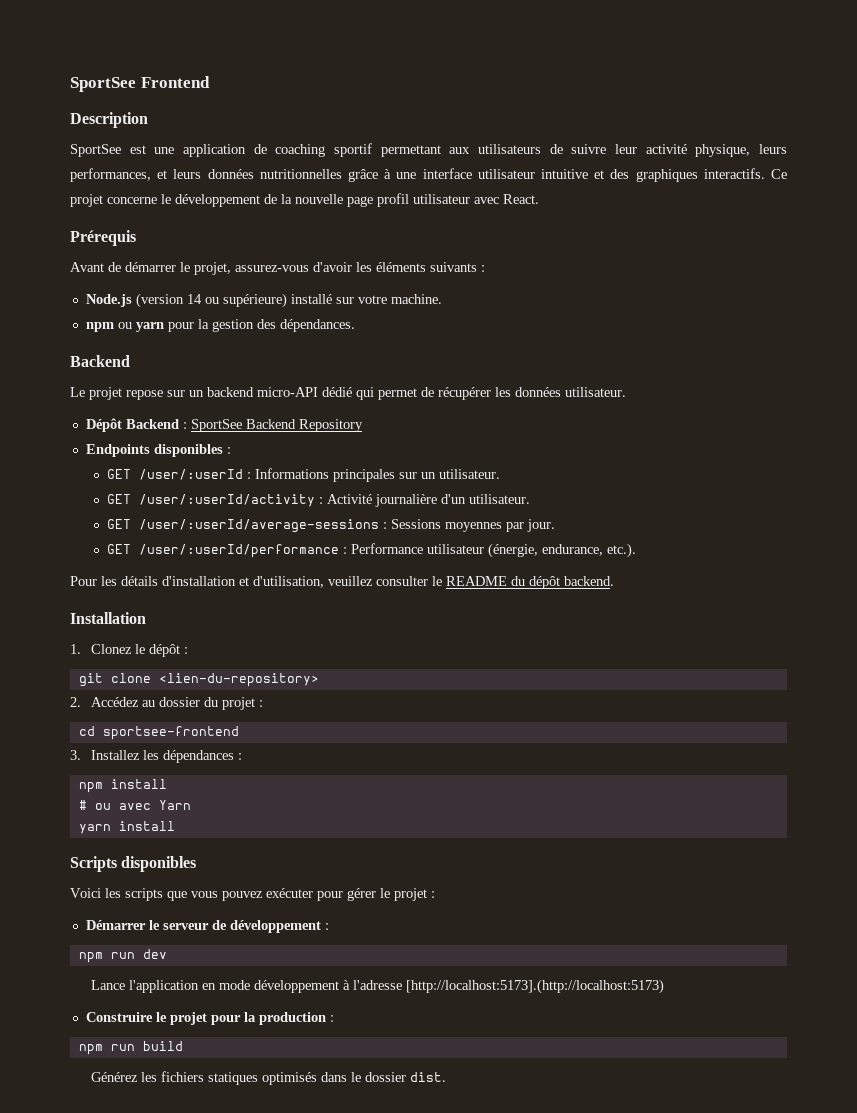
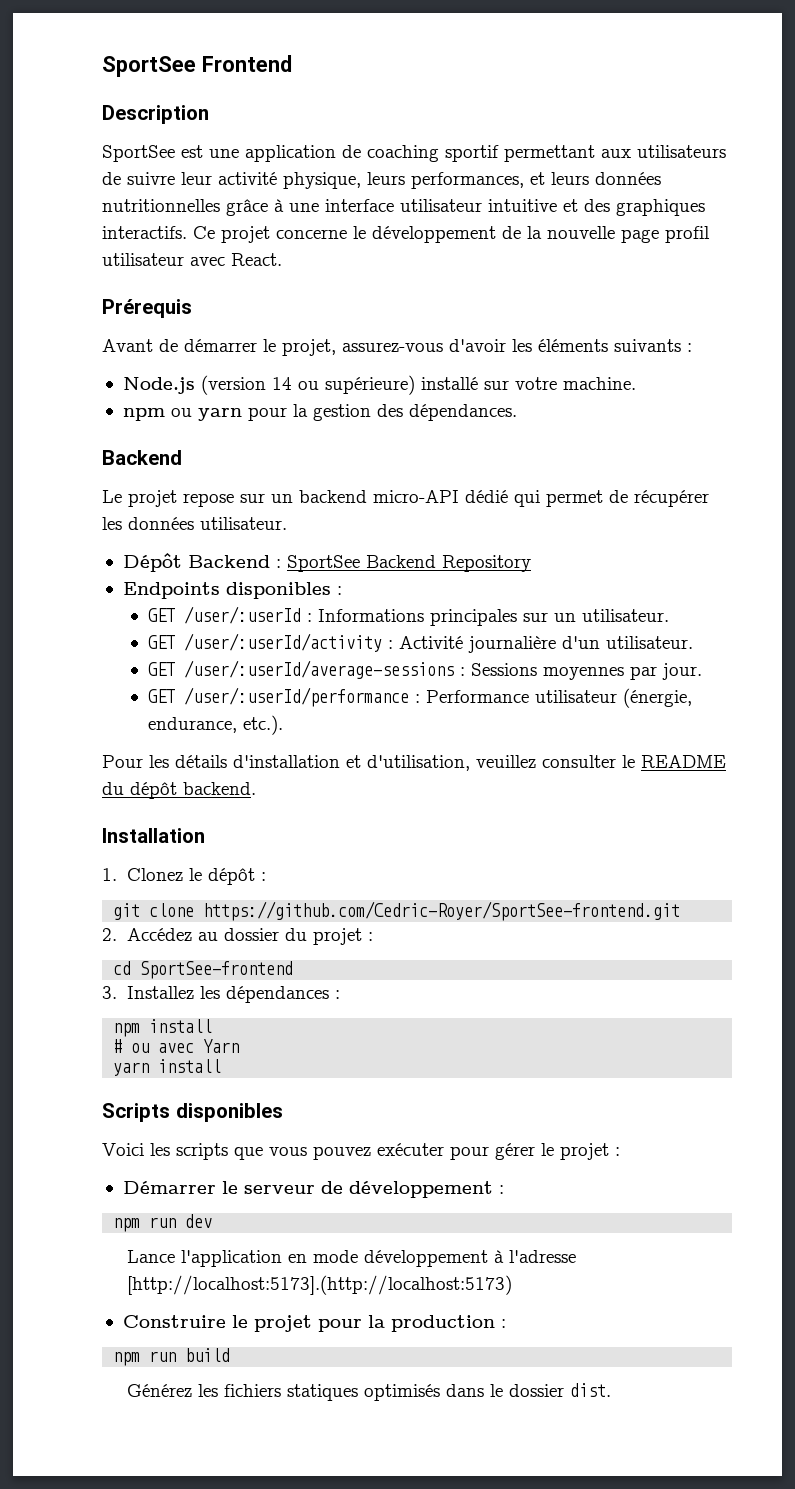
- git clone <lien-du-repository>
+ git clone https://github.com/Cedric-Royer/SportSee-frontend.git
- cd sportsee-frontend
+ cd SportSee-frontend

